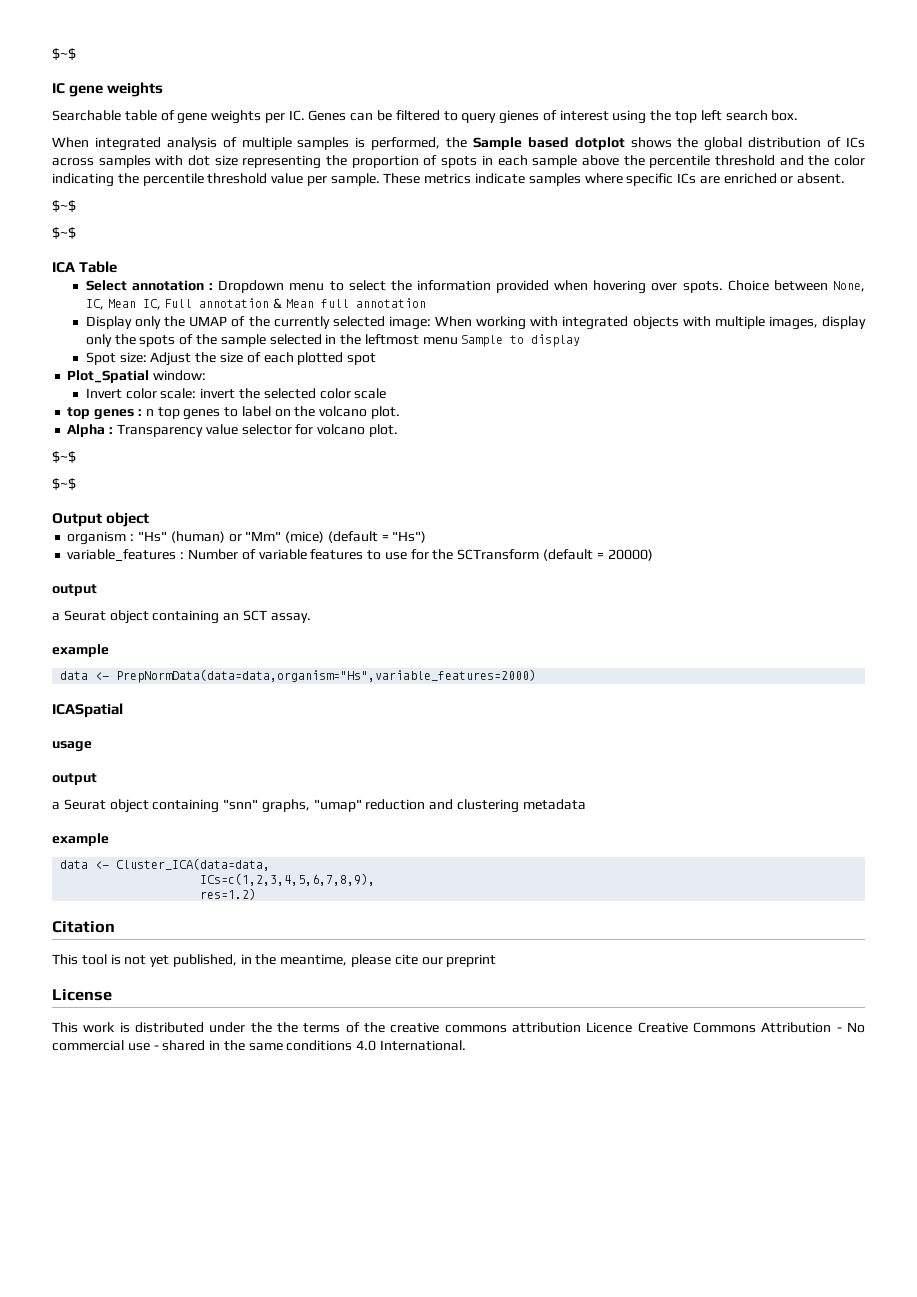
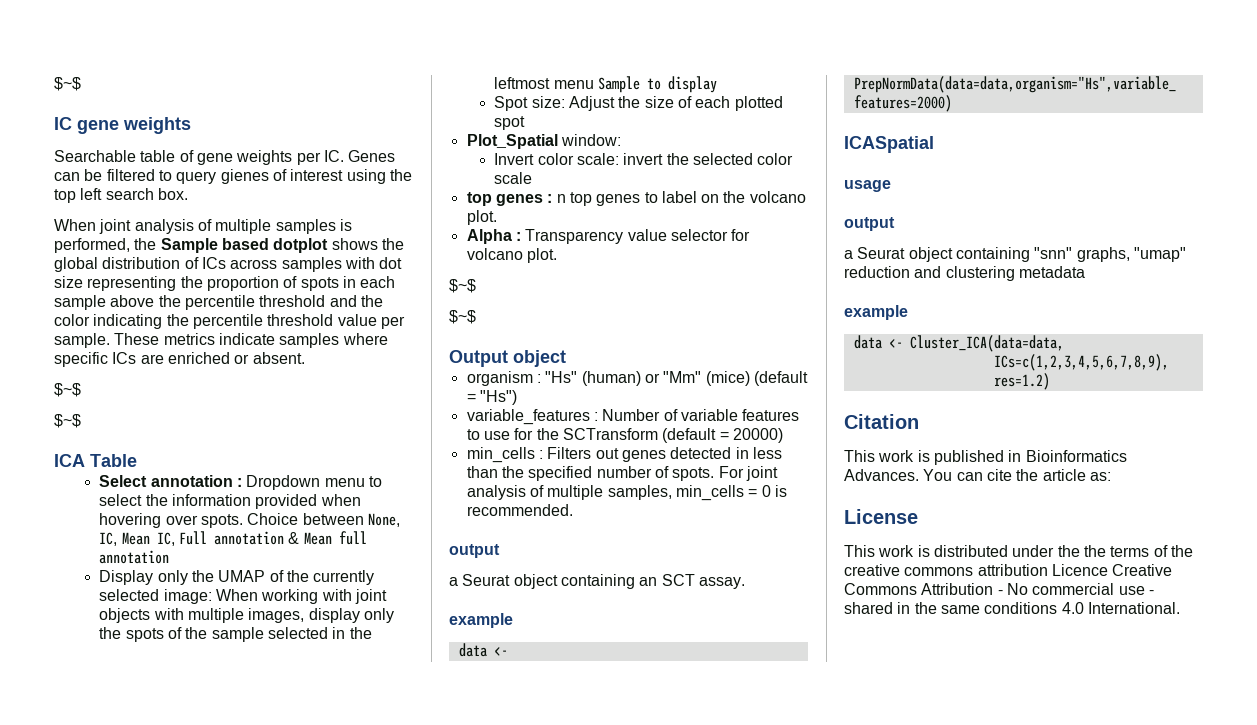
- When integrated analysis of multiple samples is performed, the Sample based dotplot shows the global distribution of ICs across samples with dot size representing the proportion of spots in each sample above the percentile threshold and the color indicating the percentile threshold value per sample.
+ When joint analysis of multiple samples is performed, the Sample based dotplot shows the global distribution of ICs across samples with dot size representing the proportion of spots in each sample above the percentile threshold and the color indicating the percentile threshold value per sample.
- Display only the UMAP of the currently selected image: When working with integrated objects with multiple images, display only the spots of the sample selected in the leftmost menu Sample to display
+ Display only the UMAP of the currently selected image: When working with joint objects with multiple images, display only the spots of the sample selected in the leftmost menu Sample to display
+ min_cells : Filters out genes detected in less than the specified number of spots. For joint analysis of multiple samples, min_cells = 0 is recommended.
- This tool is not yet published, in the meantime, please cite our preprint
+ This work is published in Bioinformatics Advances. You can cite the article as:

